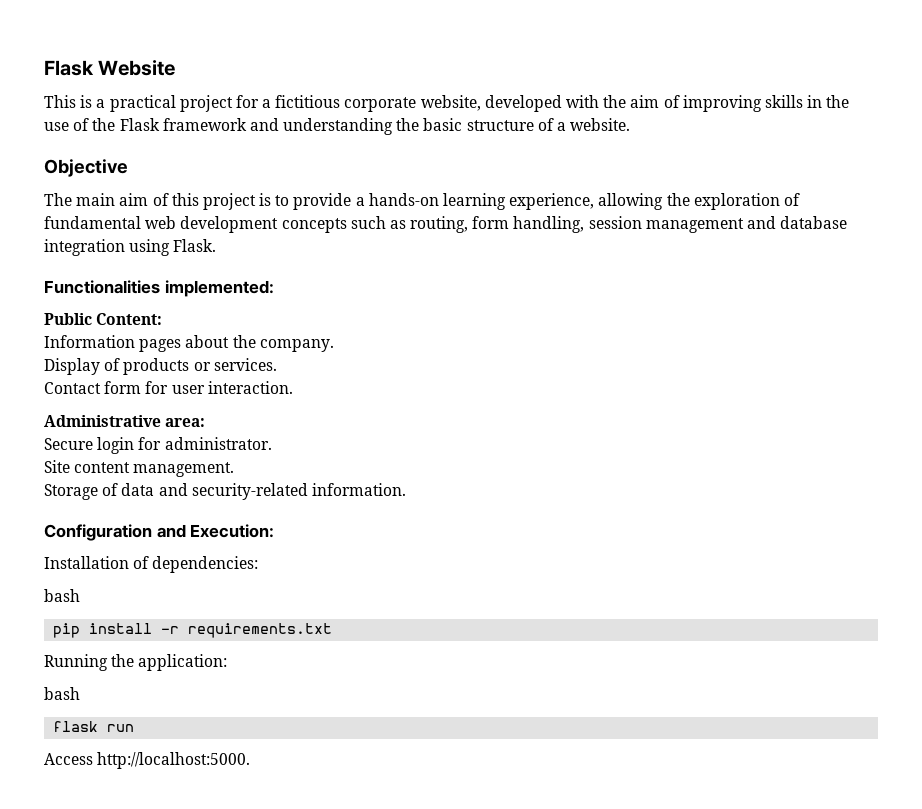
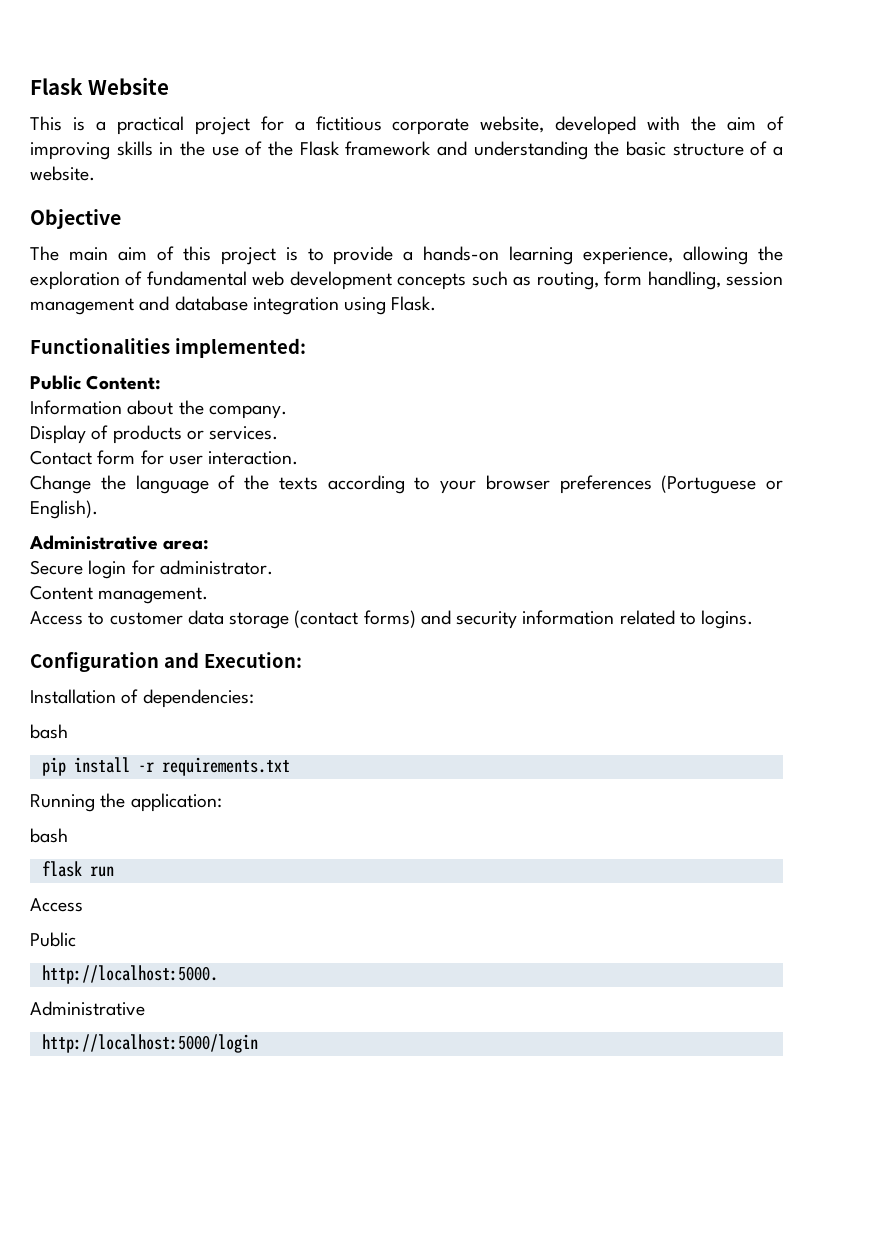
- Information pages about the company.
+ Information about the company.
+ Change the language of the texts according to your browser preferences (Portuguese or English).
- Site content management.
+ Content management.
- Storage of data and security-related information.
+ Access to customer data storage (contact forms) and security information related to logins.
  flask run
- Access http://localhost:5000.
+ Access
+ Public
+ http://localhost:5000.
+ Administrative
+ http://localhost:5000/login

